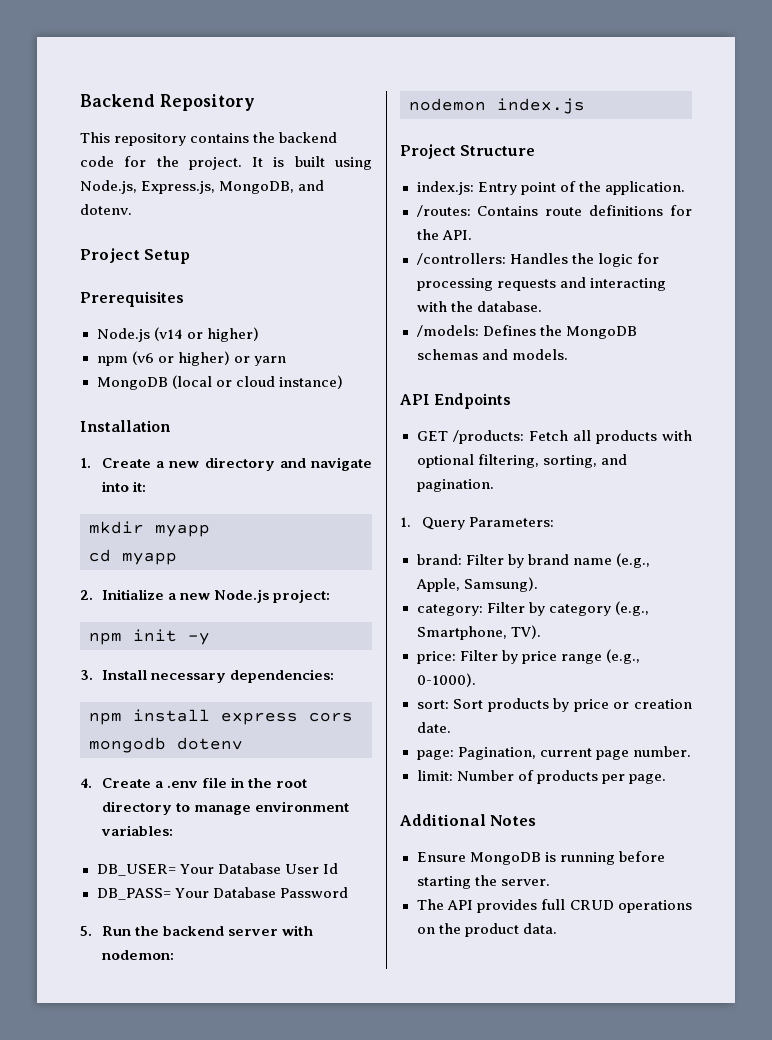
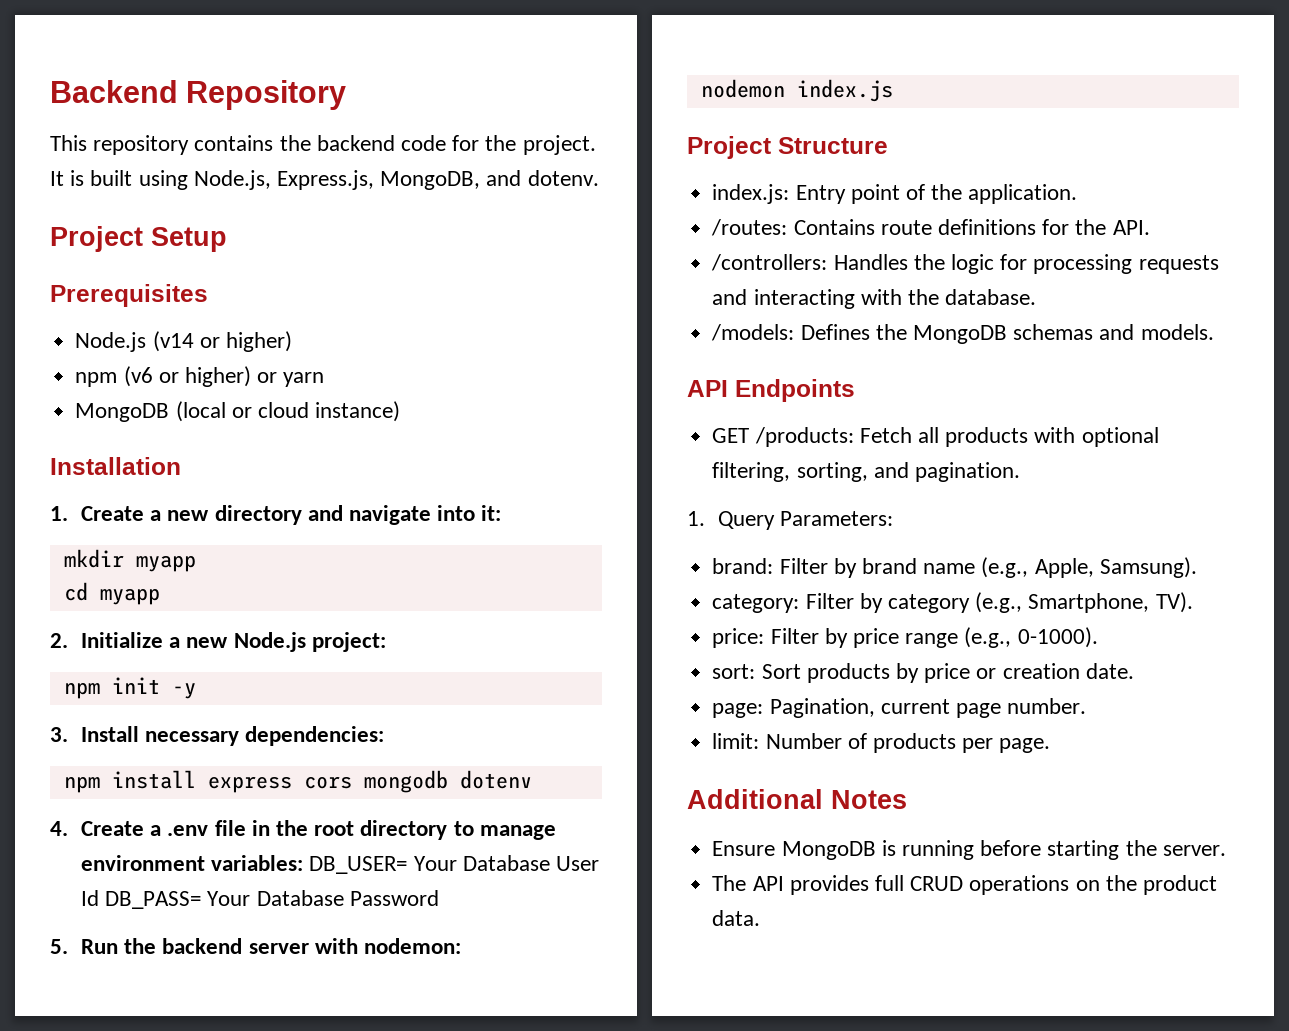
- 4. Create a .env file in the root directory to manage environment variables:
- DB_USER= Your Database User Id
- DB_PASS= Your Database Password
+ 4. Create a .env file in the root directory to manage environment variables: DB_USER= Your Database User Id DB_PASS= Your Database Password

